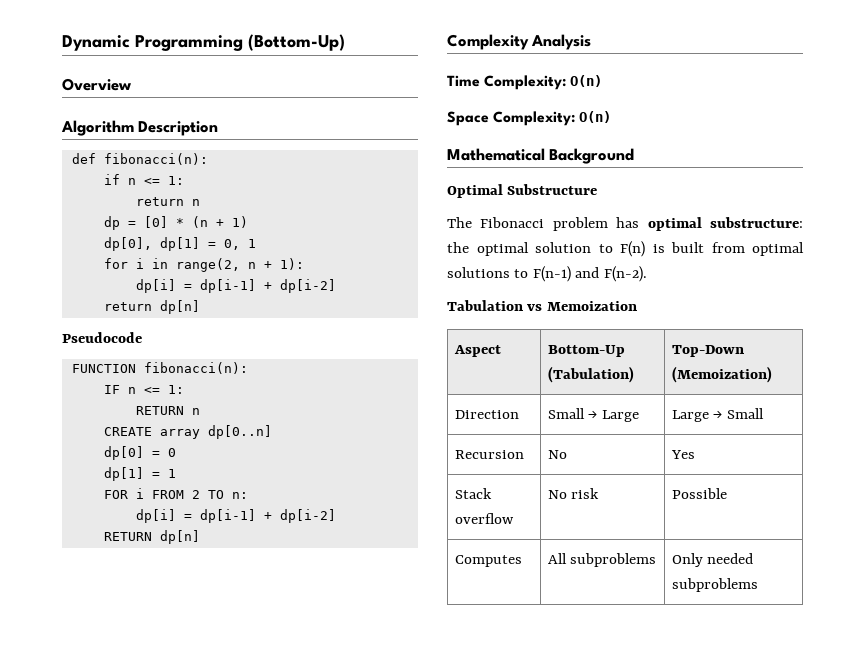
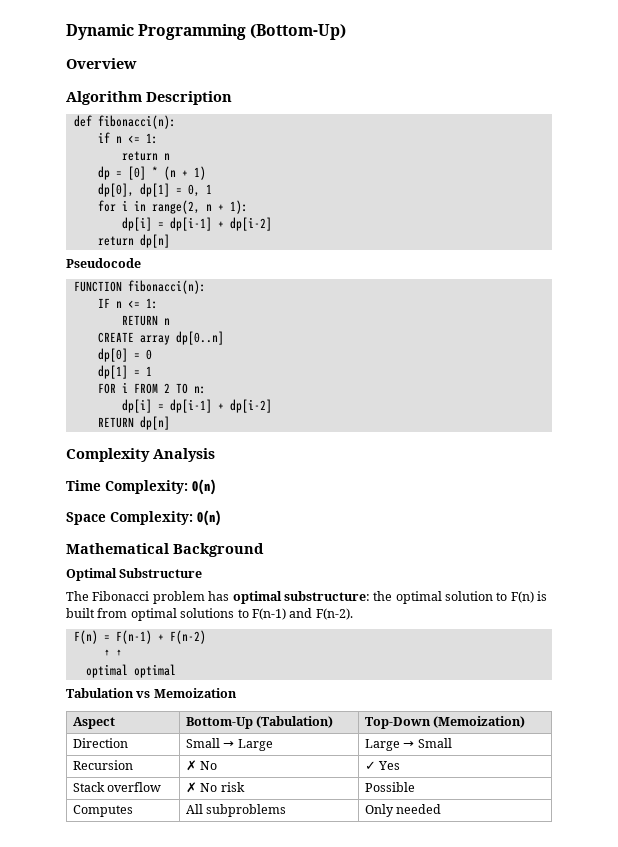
+ F(n) = F(n-1) + F(n-2)
+ ↑ ↑
+ optimal optimal
- Recursion | No | Yes
+ Recursion | ✗ No | ✓ Yes
- Stack overflow | No risk | Possible
+ Stack overflow | ✗ No risk | Possible
- Computes | All subproblems | Only needed subproblems
+ Computes | All subproblems | Only needed

